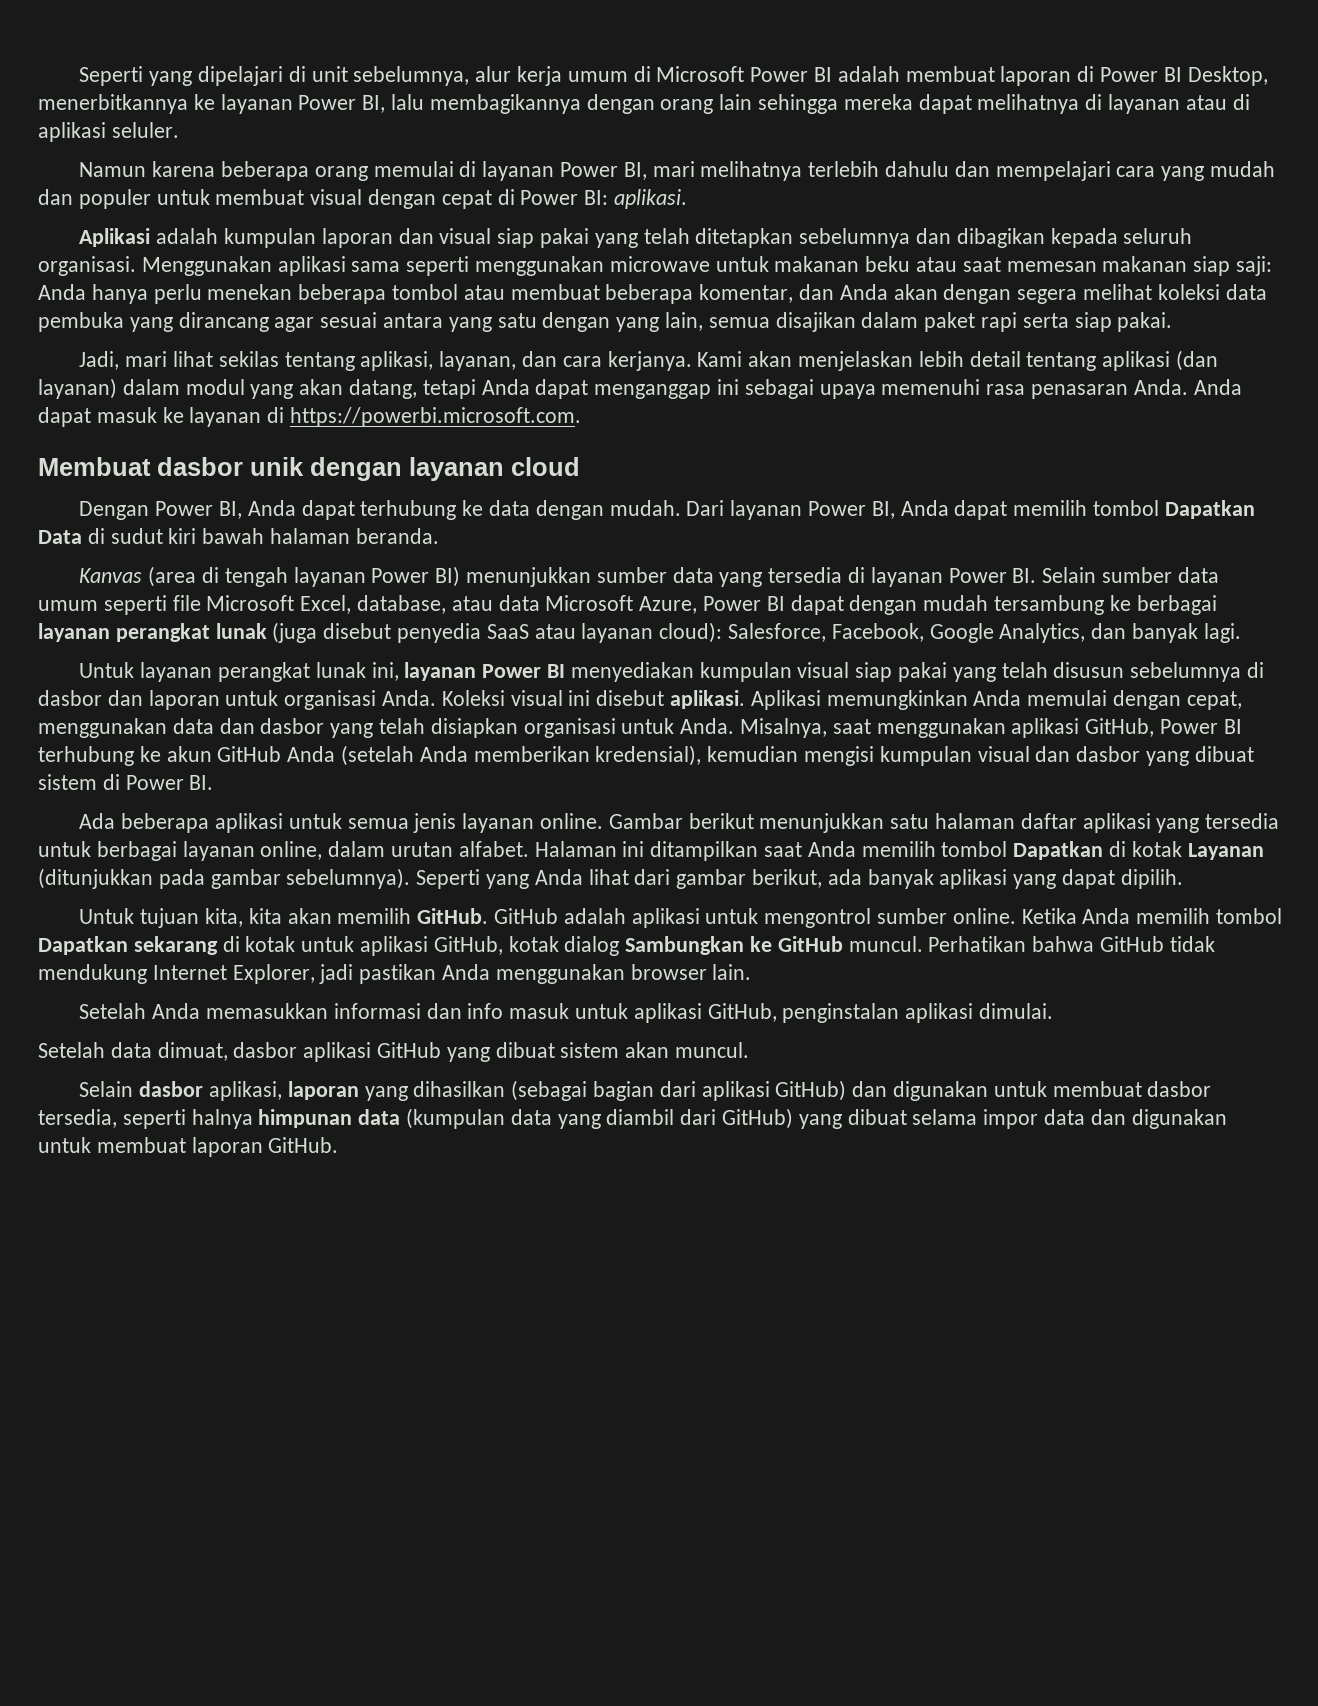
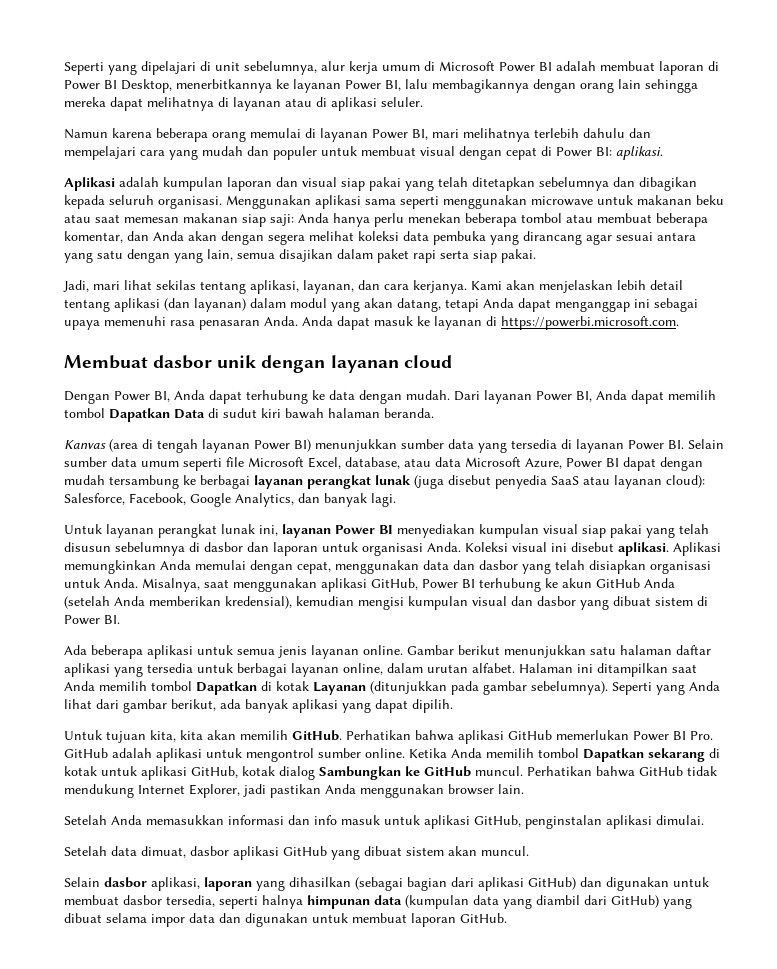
- GitHub adalah aplikasi untuk mengontrol sumber online.
+ Perhatikan bahwa aplikasi GitHub memerlukan Power BI Pro. GitHub adalah aplikasi untuk mengontrol sumber online.

